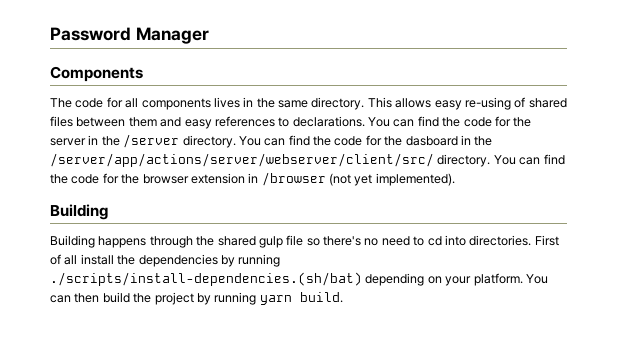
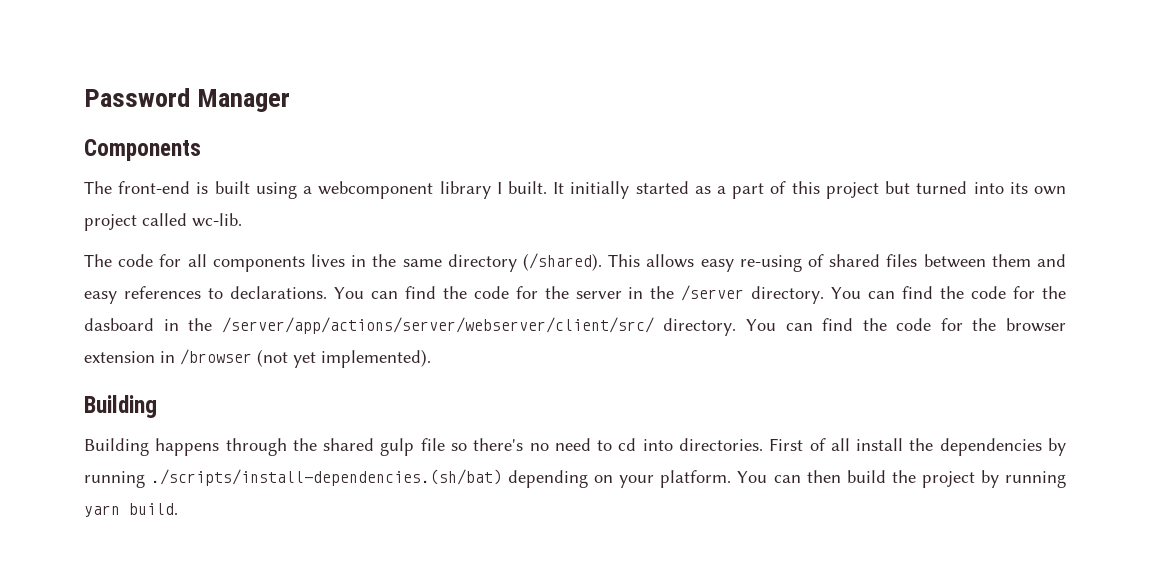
+ The front-end is built using a webcomponent library I built. It initially started as a part of this project but turned into its own project called wc-lib.
- The code for all components lives in the same directory.
+ The code for all components lives in the same directory (/shared).

